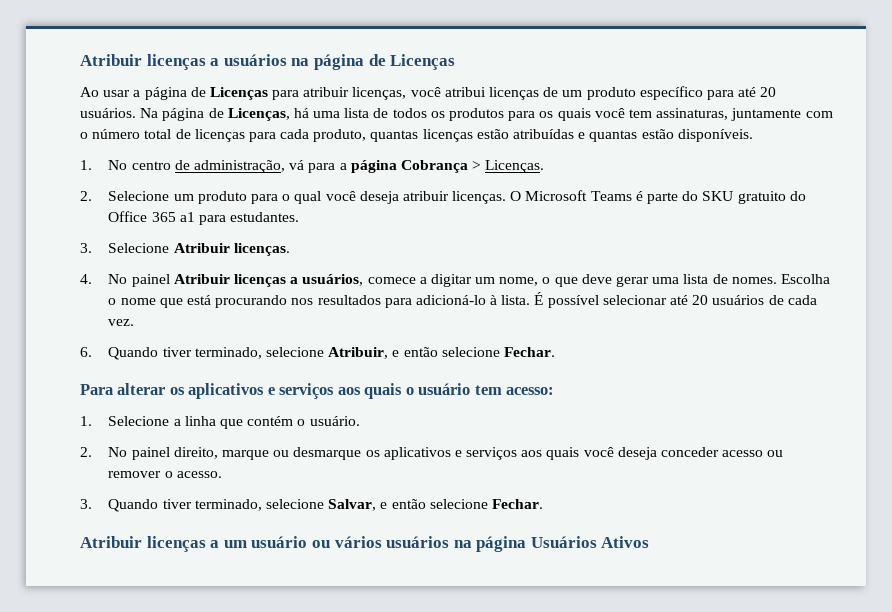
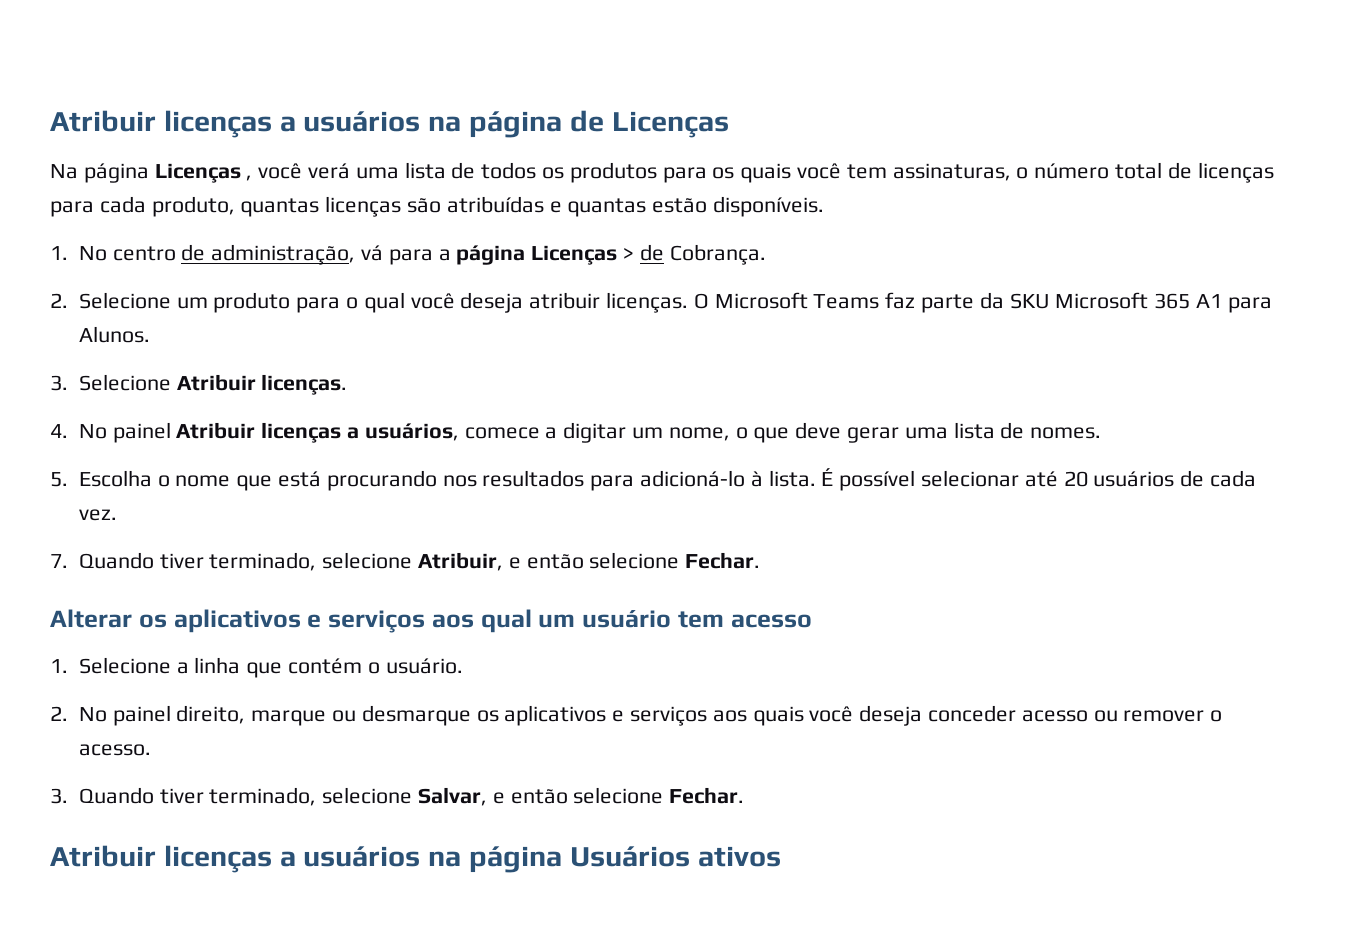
- Ao usar a página de Licenças para atribuir licenças, você atribui licenças de um produto específico para até 20 usuários. Na página de Licenças, há uma lista de todos os produtos para os quais você tem assinaturas, juntamente com o número total de licenças para cada produto, quantas licenças estão atribuídas e quantas estão disponíveis.
+ Na página Licenças , você verá uma lista de todos os produtos para os quais você tem assinaturas, o número total de licenças para cada produto, quantas licenças são atribuídas e quantas estão disponíveis.
- 1. No centro de administração, vá para a página Cobrança > Licenças.
+ 1. No centro de administração, vá para a página Licenças > de Cobrança.
- O Microsoft Teams é parte do SKU gratuito do Office 365 a1 para estudantes.
+ O Microsoft Teams faz parte da SKU Microsoft 365 A1 para Alunos.
- 4. No painel Atribuir licenças a usuários, comece a digitar um nome, o que deve gerar uma lista de nomes. Escolha o nome que está procurando nos resultados para adicioná-lo à lista.
+ 4. No painel Atribuir licenças a usuários, comece a digitar um nome, o que deve gerar uma lista de nomes.
+ 5. Escolha o nome que está procurando nos resultados para adicioná-lo à lista.
- 6. Quando tiver terminado, selecione Atribuir, e então selecione Fechar.
+ 7. Quando tiver terminado, selecione Atribuir, e então selecione Fechar.
- Para alterar os aplicativos e serviços aos quais o usuário tem acesso:
+ Alterar os aplicativos e serviços aos qual um usuário tem acesso
- Atribuir licenças a um usuário ou vários usuários na página Usuários Ativos
+ Atribuir licenças a usuários na página Usuários ativos

